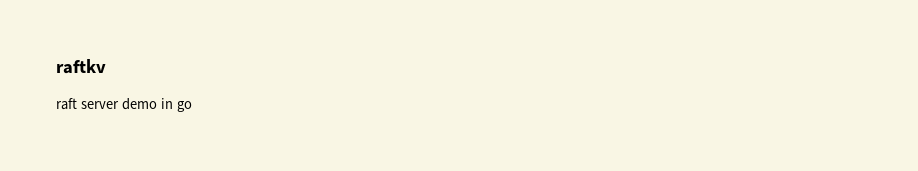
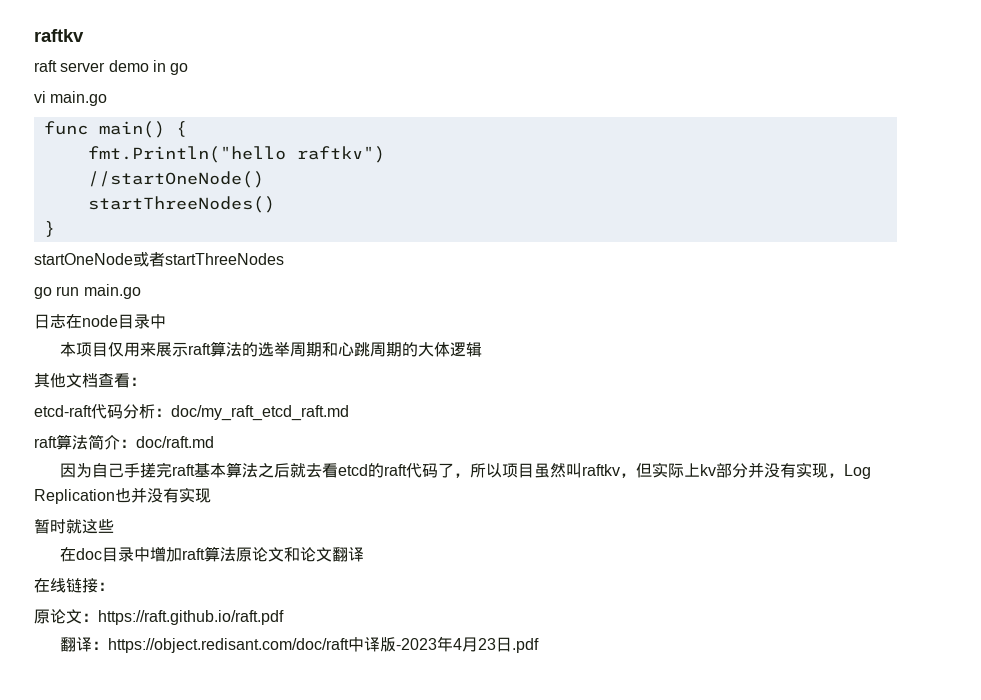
+ vi main.go
+ func main() {
+ fmt.Println("hello raftkv")
+ //startOneNode()
+ startThreeNodes()
+ }
+ startOneNode或者startThreeNodes
+ go run main.go
+ 日志在node目录中
+ 本项目仅用来展示raft算法的选举周期和心跳周期的大体逻辑
+ 其他文档查看：
+ etcd-raft代码分析：doc/my_raft_etcd_raft.md
+ raft算法简介：doc/raft.md
+ 因为自己手搓完raft基本算法之后就去看etcd的raft代码了，所以项目虽然叫raftkv，但实际上kv部分并没有实现，Log Replication也并没有实现
+ 暂时就这些
+ 在doc目录中增加raft算法原论文和论文翻译
+ 在线链接：
+ 原论文：https://raft.github.io/raft.pdf
+ 翻译：https://object.redisant.com/doc/raft中译版-2023年4月23日.pdf

